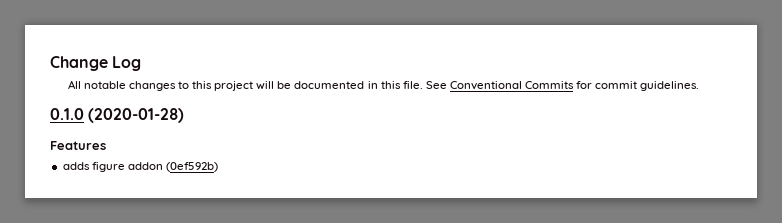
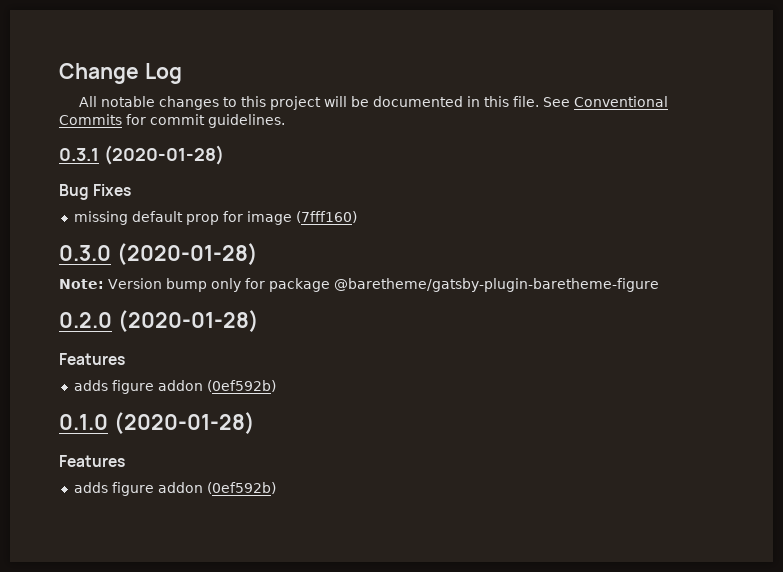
+ 0.3.1 (2020-01-28)
+ Bug Fixes
+ missing default prop for image (7fff160)
+ 0.3.0 (2020-01-28)
+ Note: Version bump only for package @baretheme/gatsby-plugin-baretheme-figure
+ 0.2.0 (2020-01-28)
+ Features
+ adds figure addon (0ef592b)

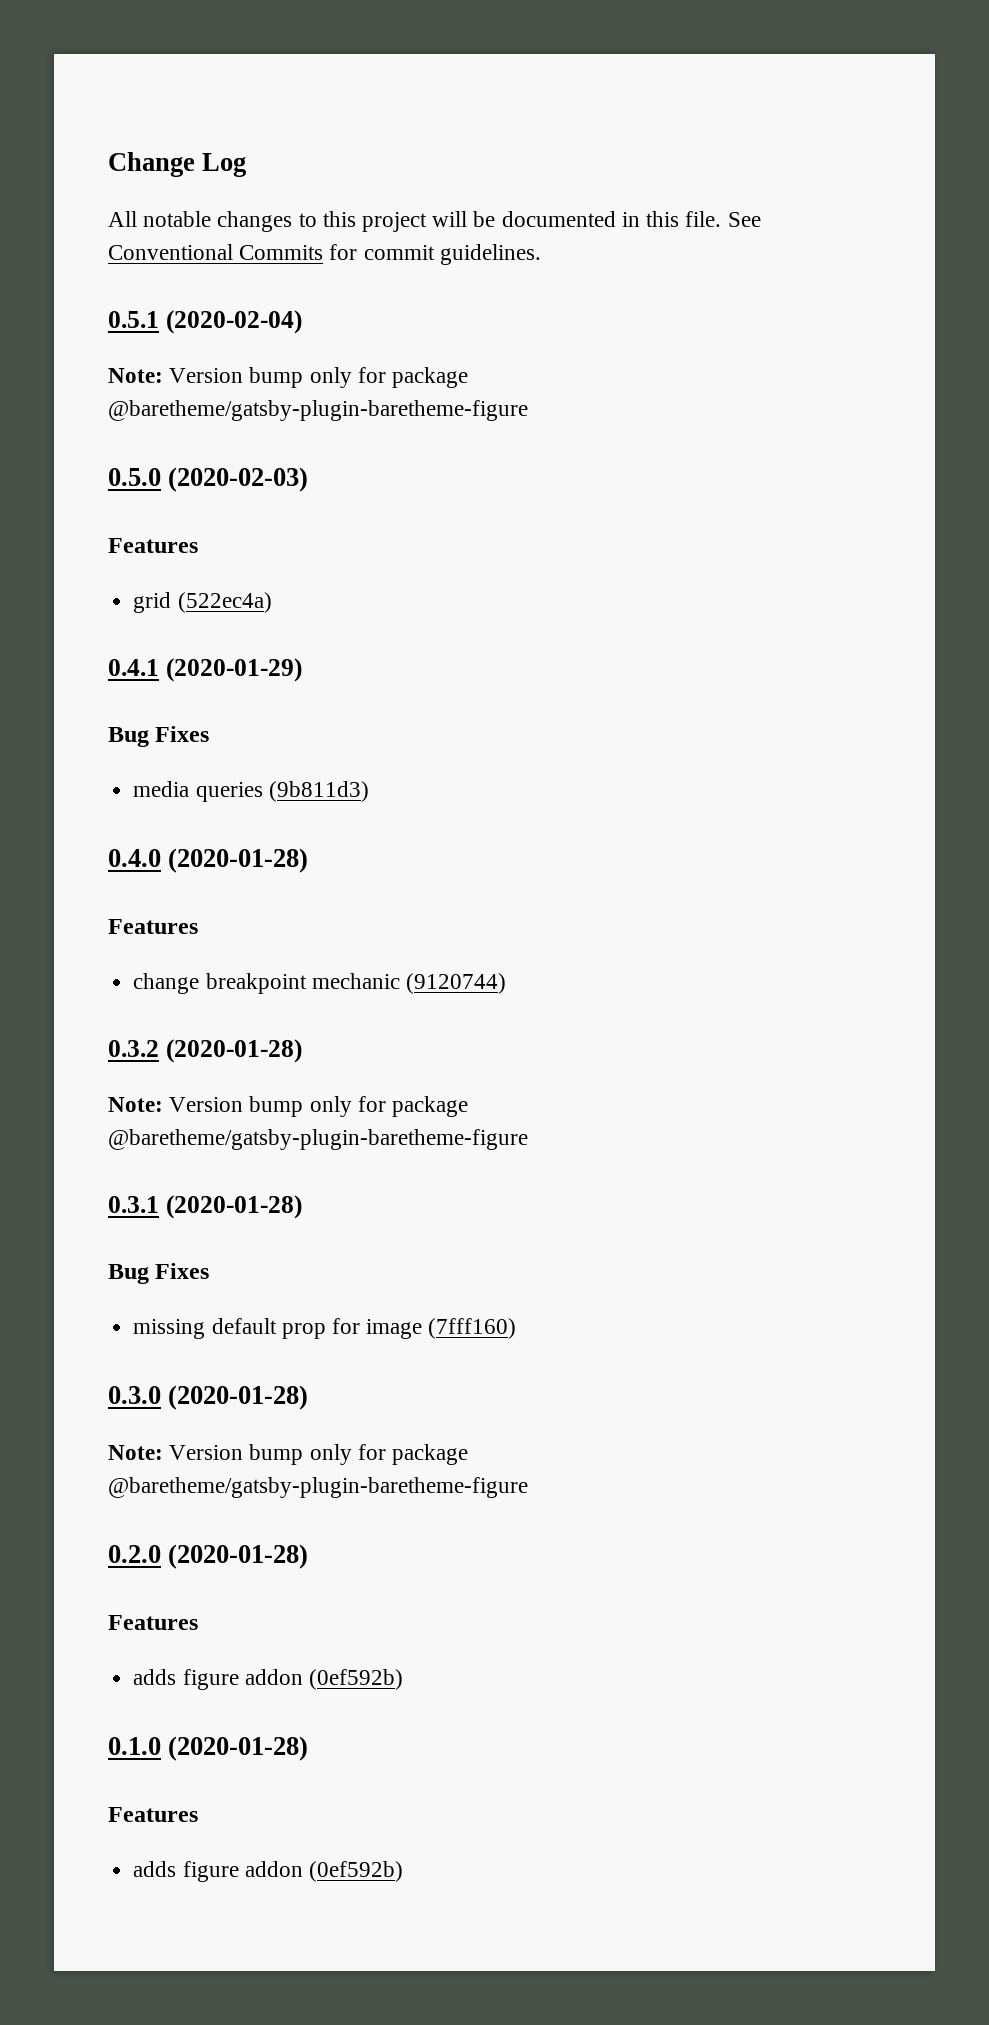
+ 0.5.1 (2020-02-04)
+ Note: Version bump only for package @baretheme/gatsby-plugin-baretheme-figure
+ 0.5.0 (2020-02-03)
+ Features
+ grid (522ec4a)
+ 0.4.1 (2020-01-29)
+ Bug Fixes
+ media queries (9b811d3)
+ 0.4.0 (2020-01-28)
+ Features
+ change breakpoint mechanic (9120744)
+ 0.3.2 (2020-01-28)
+ Note: Version bump only for package @baretheme/gatsby-plugin-baretheme-figure

